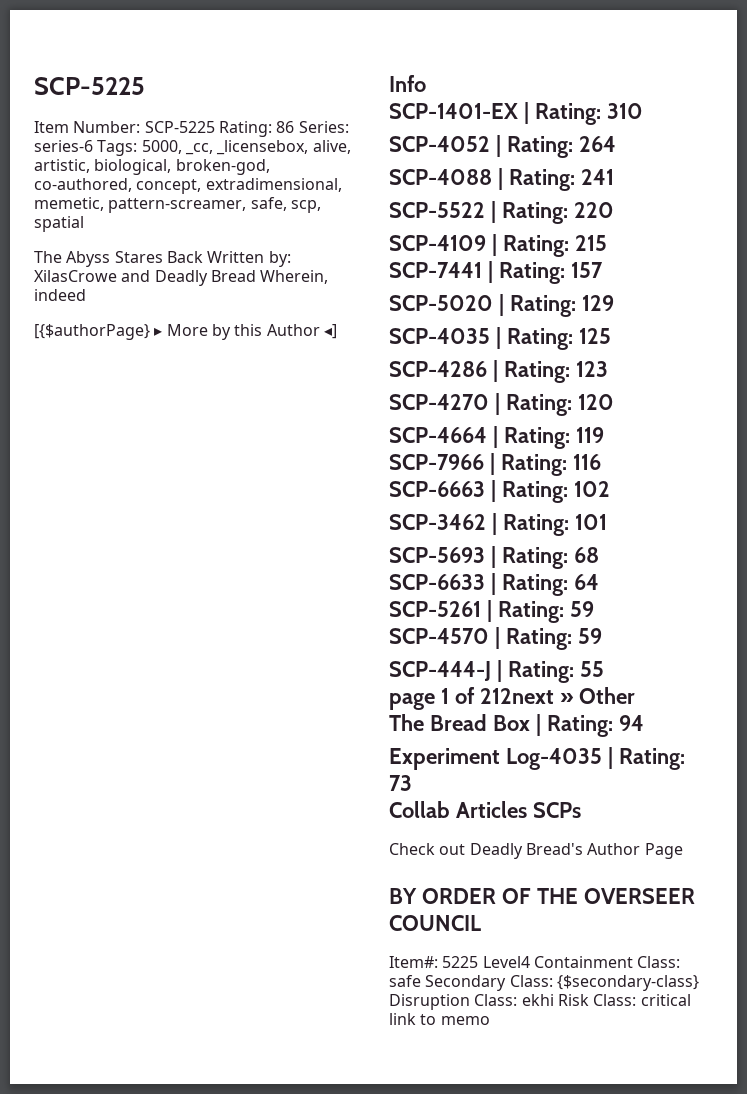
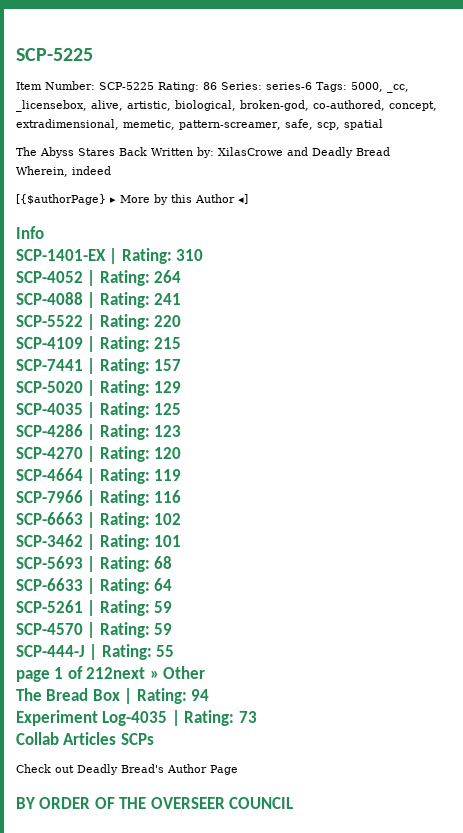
- Item#: 5225 Level4 Containment Class: safe Secondary Class: {$secondary-class} Disruption Class: ekhi Risk Class: critical link to memo

